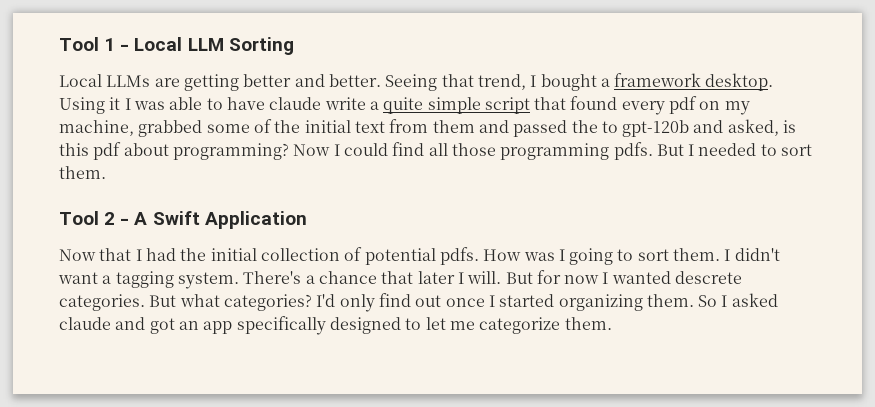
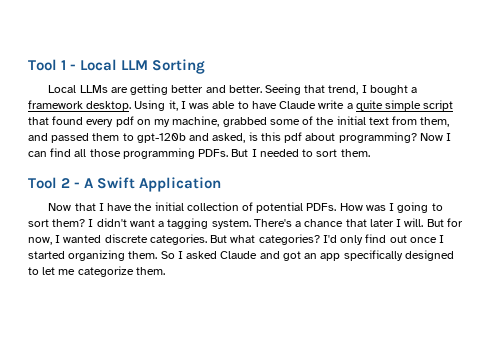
- Using it I was able to have claude write a quite simple script that found every pdf on my machine, grabbed some of the initial text from them and passed the to gpt-120b and asked, is this pdf about programming?
+ Using it, I was able to have Claude write a quite simple script that found every pdf on my machine, grabbed some of the initial text from them, and passed them to gpt-120b and asked, is this pdf about programming?
- Now I could find all those programming pdfs.
+ Now I can find all those programming PDFs.
- Now that I had the initial collection of potential pdfs.
+ Now that I have the initial collection of potential PDFs.
- How was I going to sort them.
+ How was I going to sort them?
- But for now I wanted descrete categories.
+ But for now, I wanted discrete categories.
- So I asked claude and got an app specifically designed to let me categorize them.
+ So I asked Claude and got an app specifically designed to let me categorize them.

